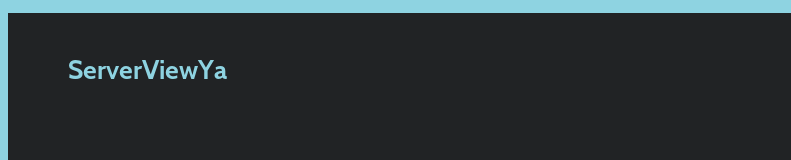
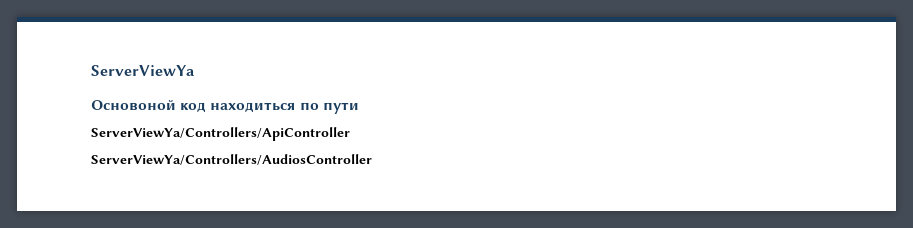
+ Основоной код находиться по пути
+ ServerViewYa/Controllers/ApiController
+ ServerViewYa/Controllers/AudiosController

